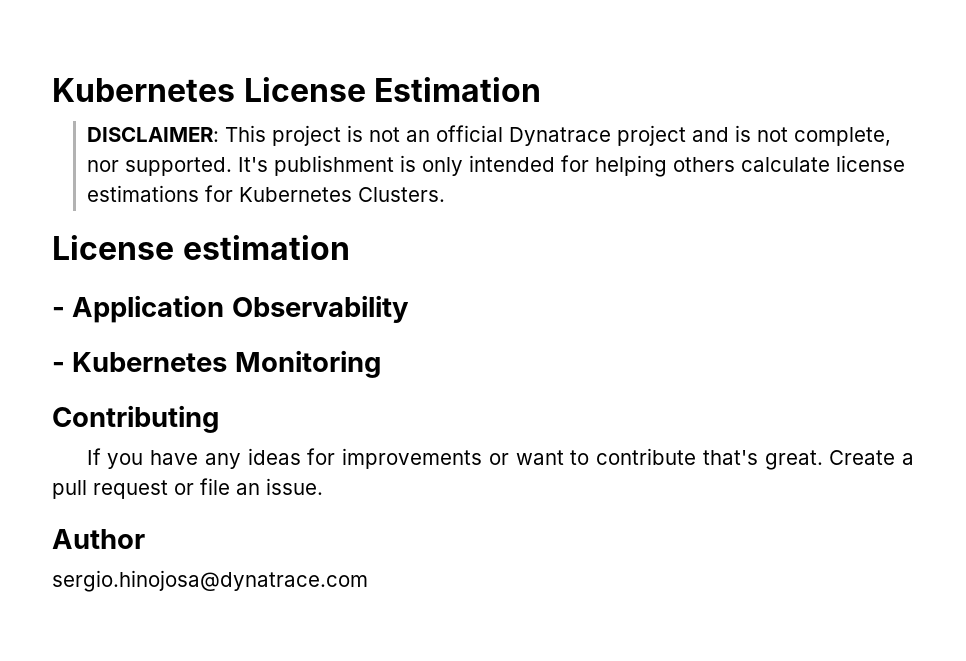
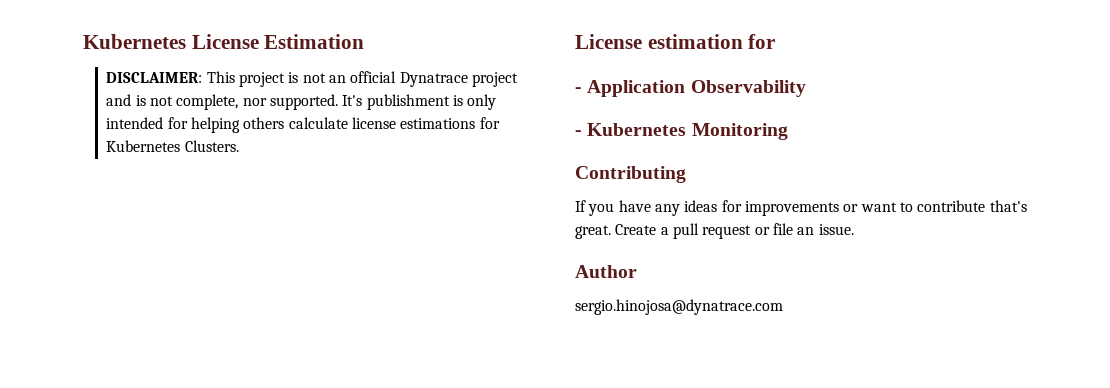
- License estimation
+ License estimation for

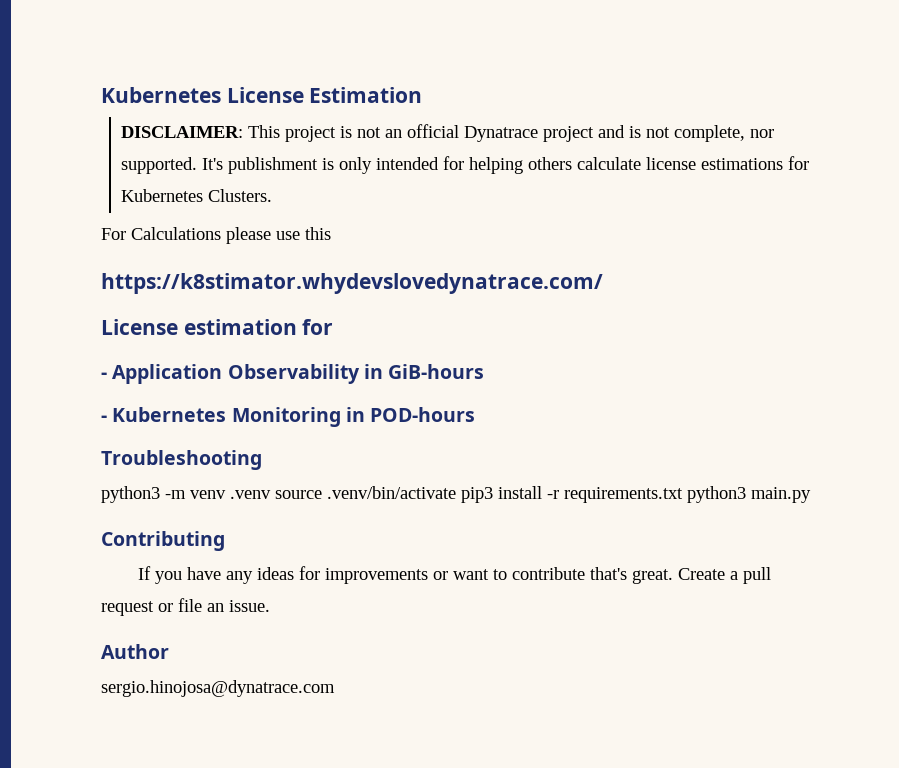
+ For Calculations please use this
+ https://k8stimator.whydevslovedynatrace.com/
- - Application Observability
+ - Application Observability in GiB-hours
- - Kubernetes Monitoring
+ - Kubernetes Monitoring in POD-hours
+ Troubleshooting
+ python3 -m venv .venv source .venv/bin/activate pip3 install -r requirements.txt python3 main.py

